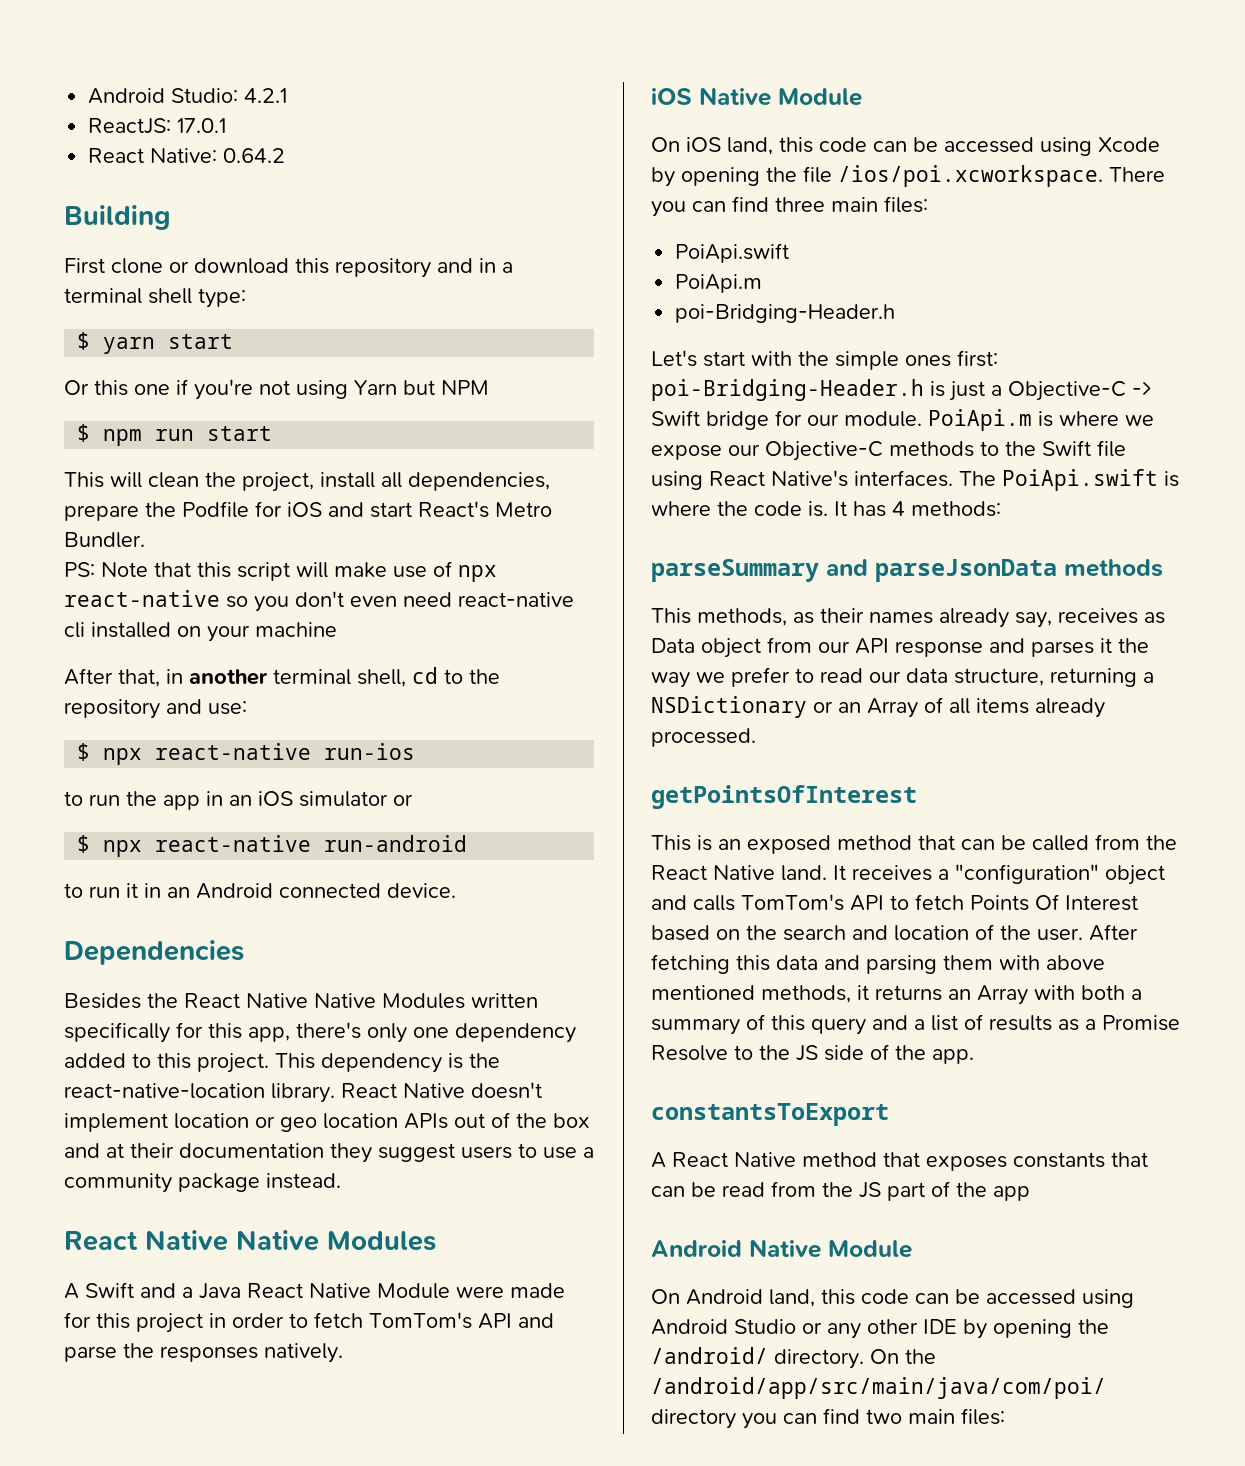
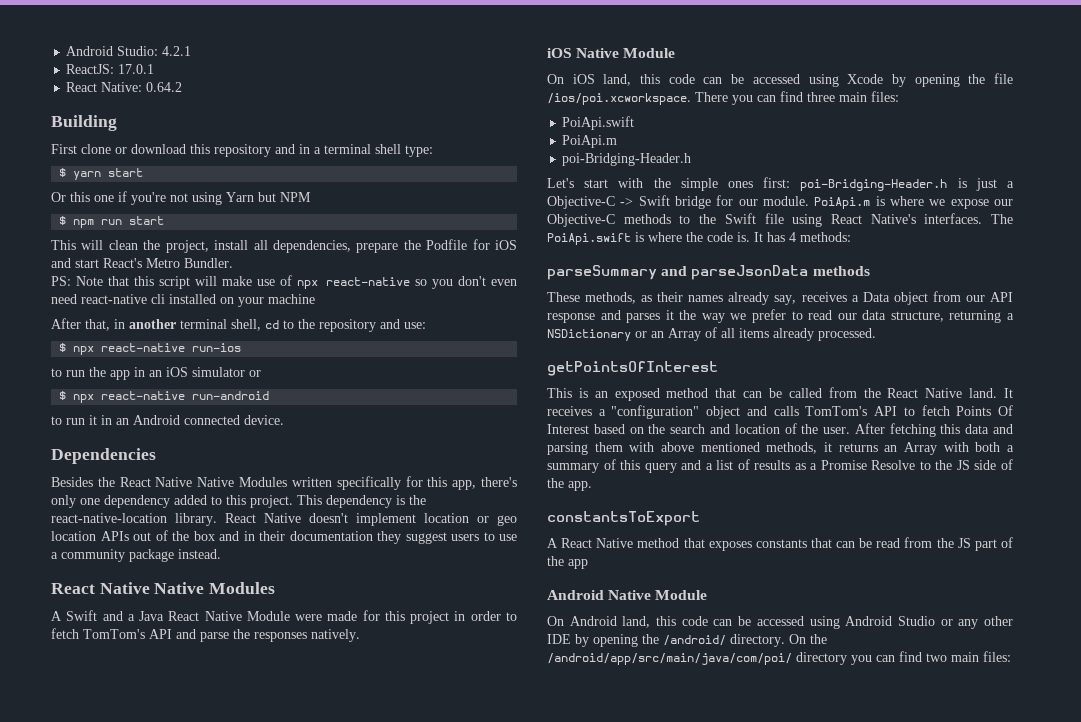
- React Native doesn't implement location or geo location APIs out of the box and at their documentation they suggest users to use a community package instead.
+ React Native doesn't implement location or geo location APIs out of the box and in their documentation they suggest users to use a community package instead.
- This methods, as their names already say, receives as Data object from our API response and parses it the way we prefer to read our data structure, returning a NSDictionary or an Array of all items already processed.
+ These methods, as their names already say, receives a Data object from our API response and parses it the way we prefer to read our data structure, returning a NSDictionary or an Array of all items already processed.

